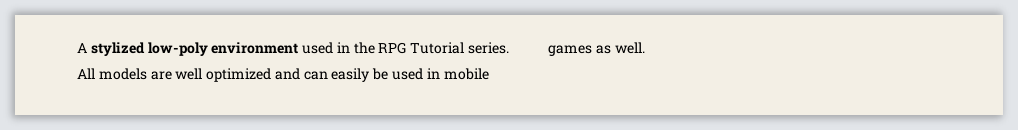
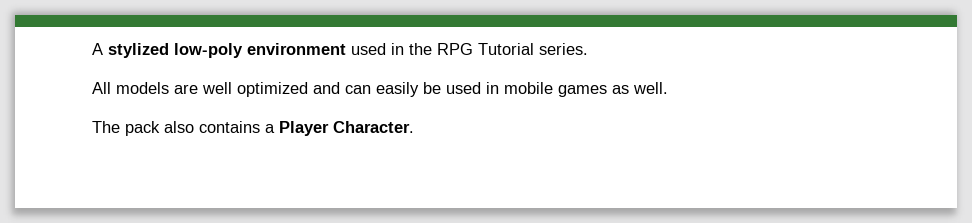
+ The pack also contains a Player Character.

